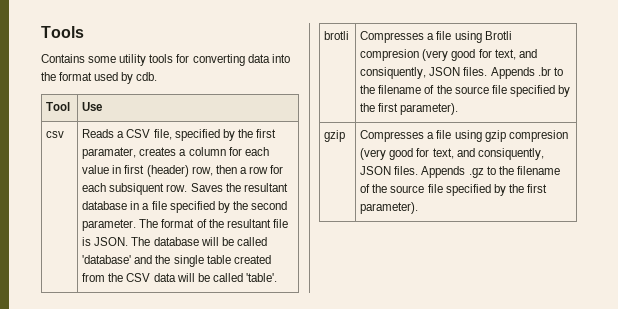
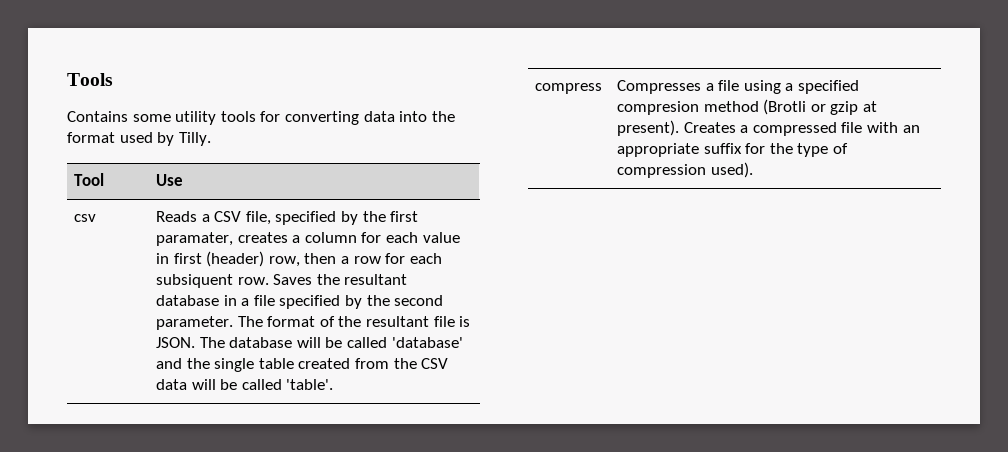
- Contains some utility tools for converting data into the format used by cdb.
+ Contains some utility tools for converting data into the format used by Tilly.
- brotli | Compresses a file using Brotli compresion (very good for text, and consiquently, JSON files. Appends .br to the filename of the source file specified by the first parameter).
- gzip | Compresses a file using gzip compresion (very good for text, and consiquently, JSON files. Appends .gz to the filename of the source file specified by the first parameter).
+ compress | Compresses a file using a specified compresion method (Brotli or gzip at present). Creates a compressed file with an appropriate suffix for the type of compression used).

